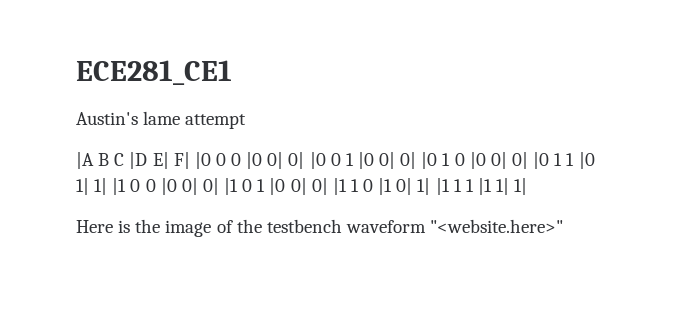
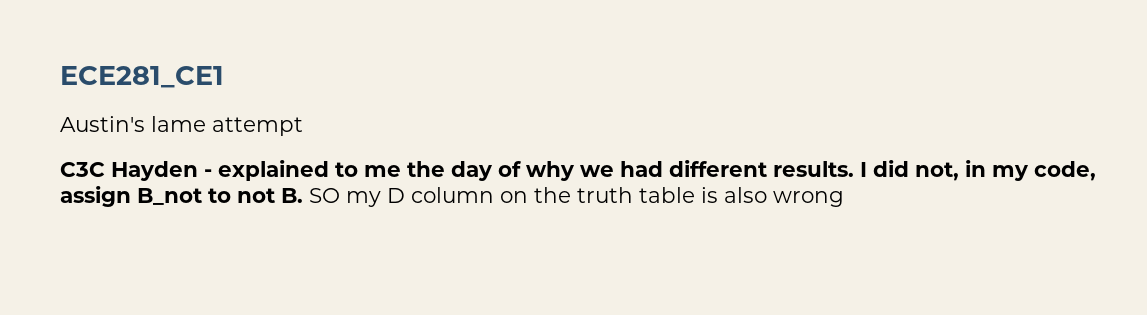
- |A B C |D E| F| |0 0 0 |0 0| 0| |0 0 1 |0 0| 0| |0 1 0 |0 0| 0| |0 1 1 |0 1| 1| |1 0 0 |0 0| 0| |1 0 1 |0 0| 0| |1 1 0 |1 0| 1| |1 1 1 |1 1| 1|
- Here is the image of the testbench waveform "<website.here>"
+ C3C Hayden - explained to me the day of why we had different results. I did not, in my code, assign B_not to not B. SO my D column on the truth table is also wrong

